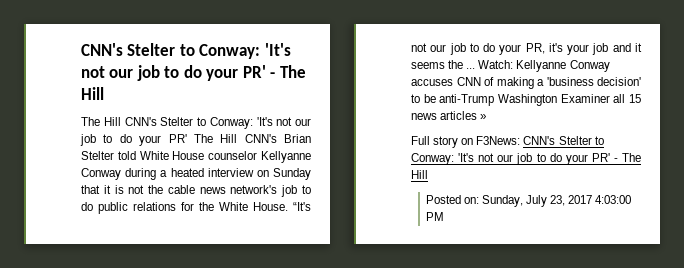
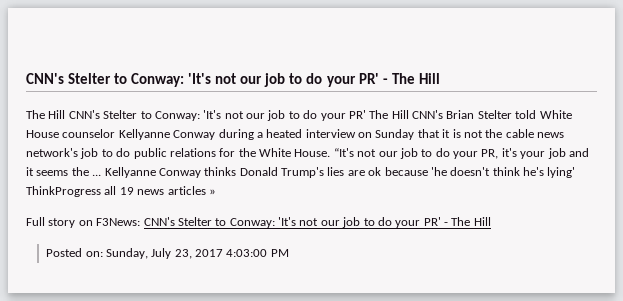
- Watch: Kellyanne Conway accuses CNN of making a 'business decision' to be anti-Trump Washington Examiner all 15 news articles »
+ Kellyanne Conway thinks Donald Trump's lies are ok because 'he doesn't think he's lying' ThinkProgress all 19 news articles »

